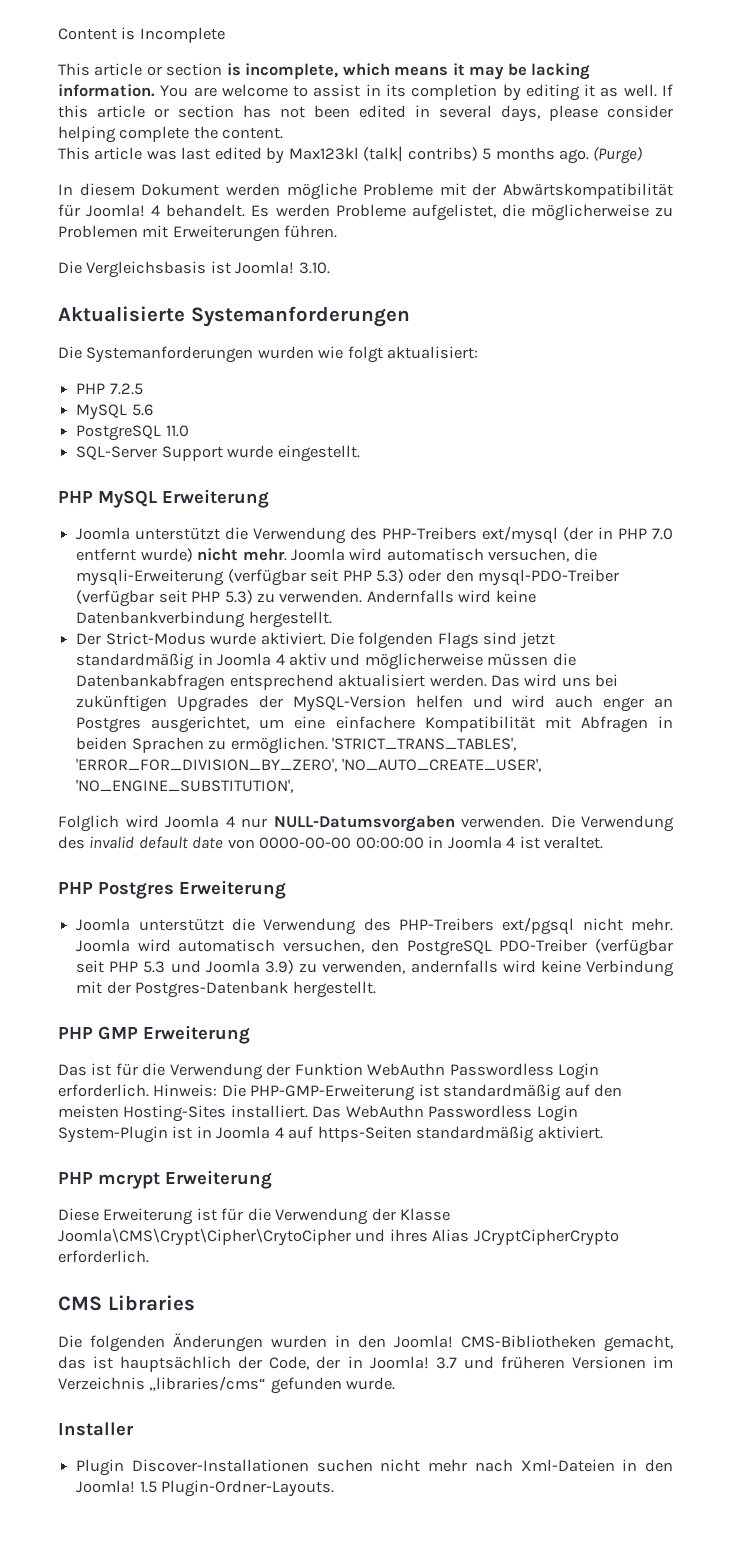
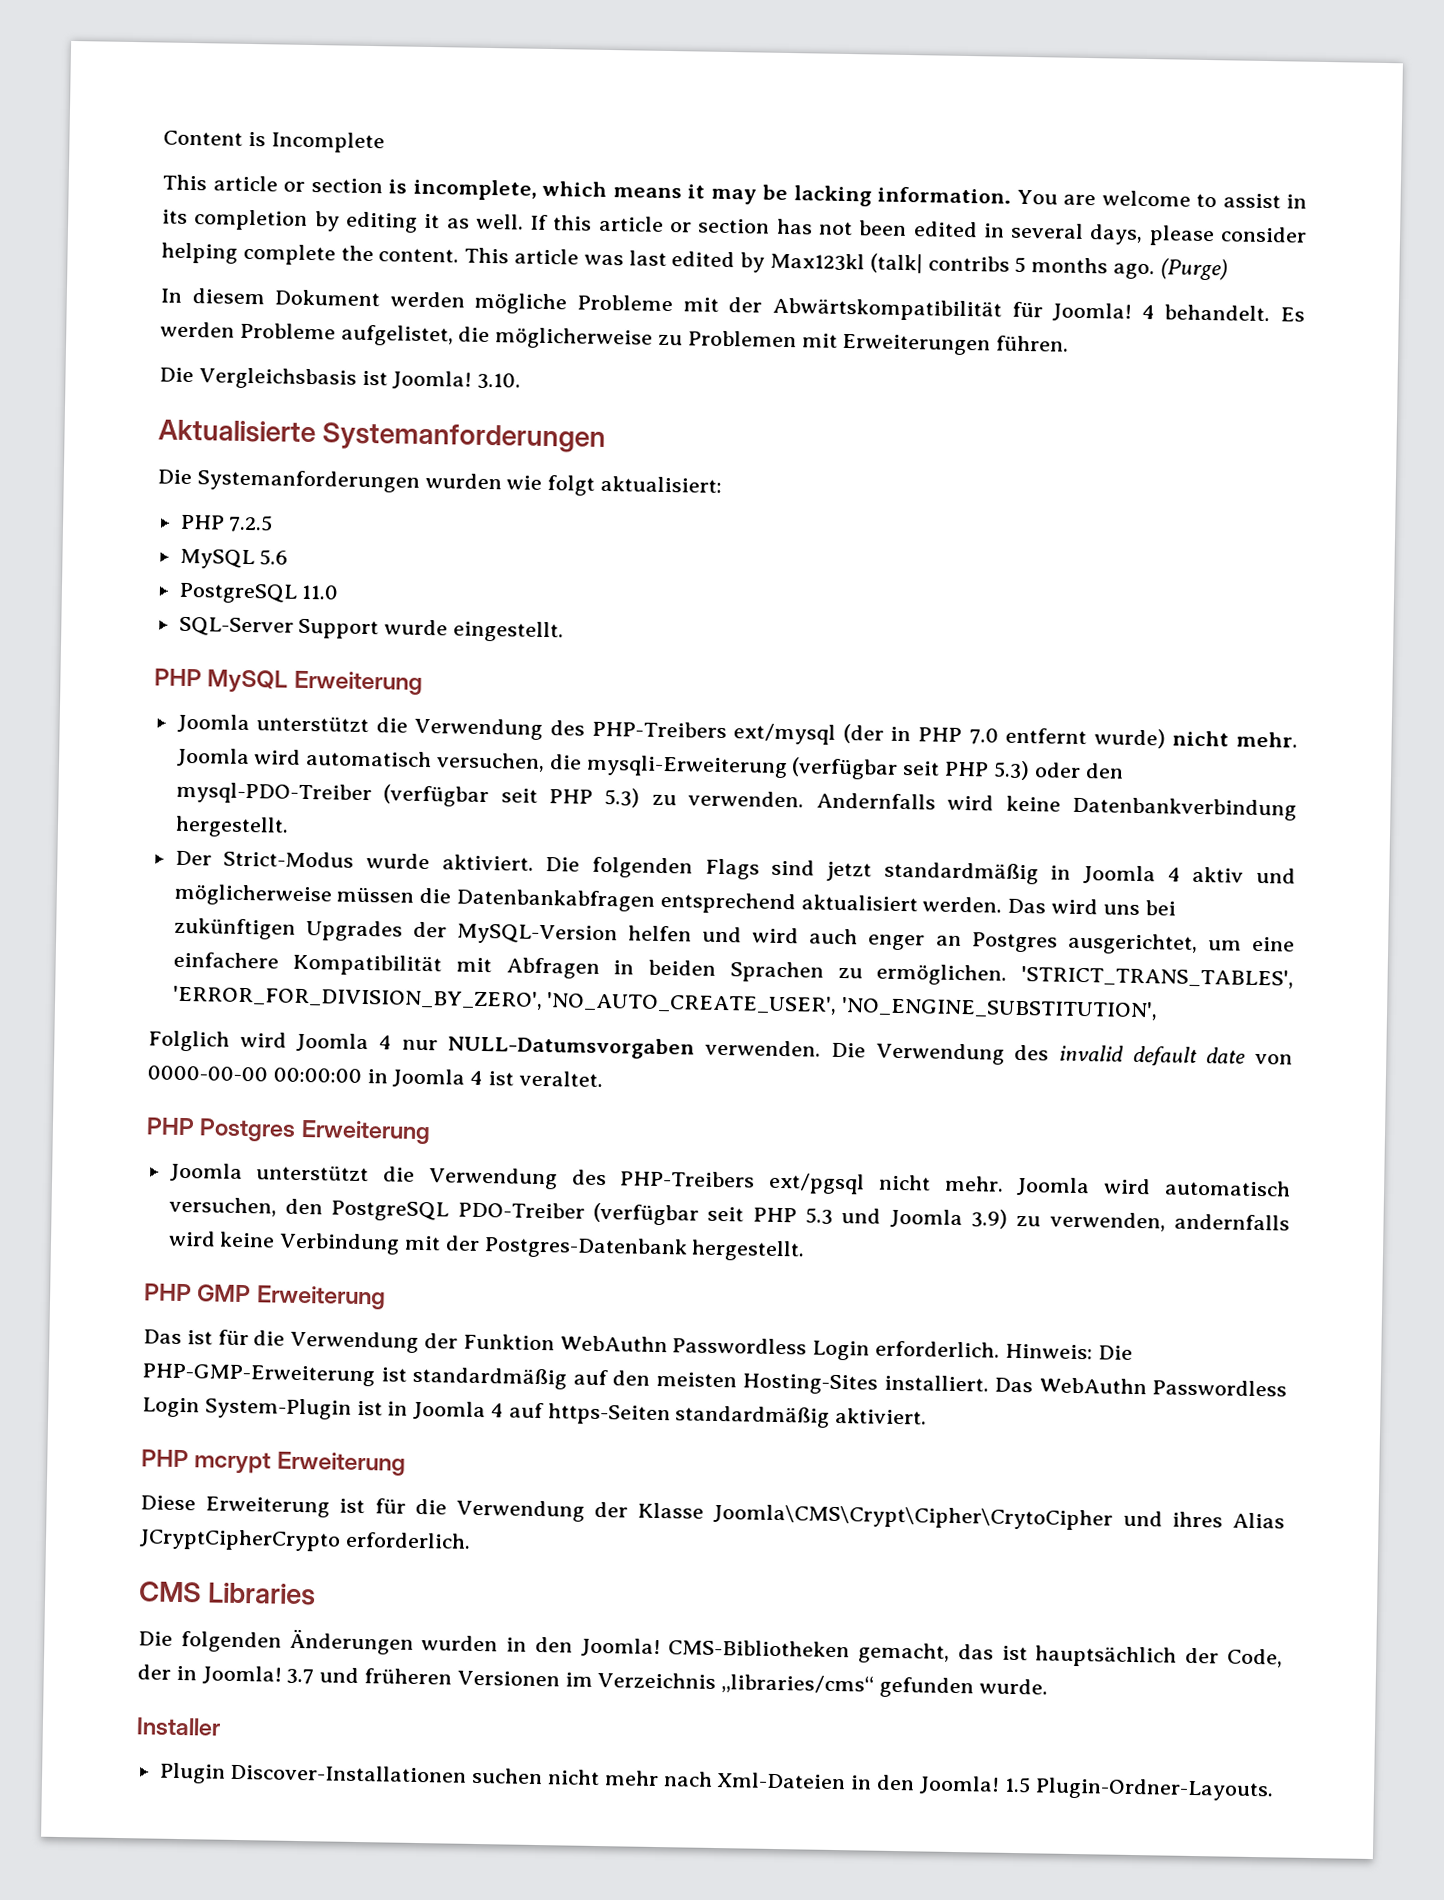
- If this article or section has not been edited in several days, please consider helping complete the content.
- This article was last edited by Max123kl (talk| contribs) 5 months ago.
+ If this article or section has not been edited in several days, please consider helping complete the content. This article was last edited by Max123kl (talk| contribs 5 months ago.

